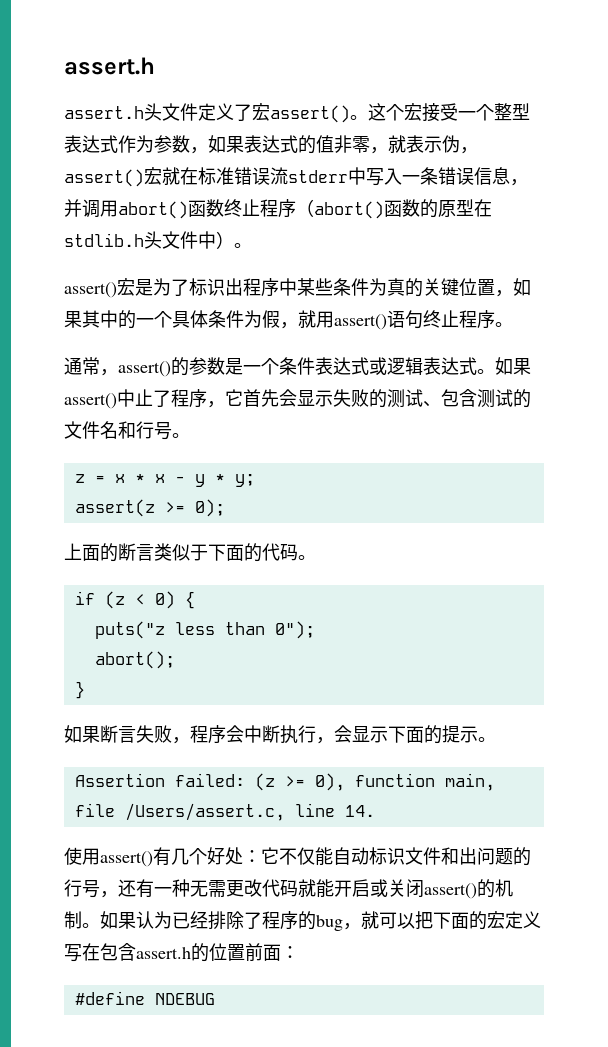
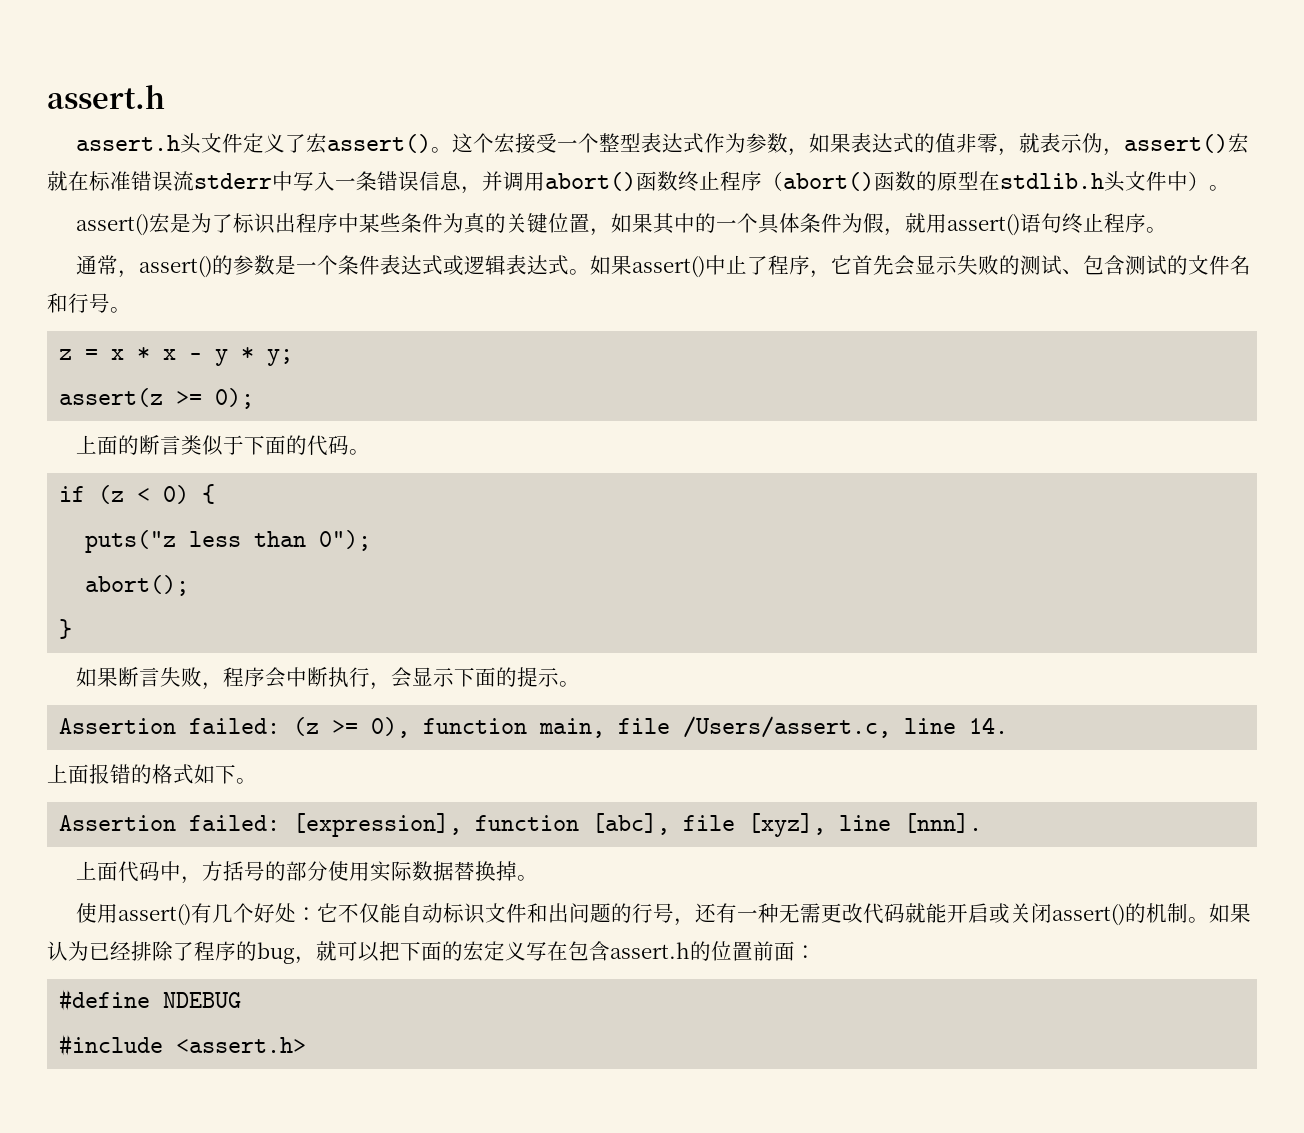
+ 上面报错的格式如下。
+ Assertion failed: [expression], function [abc], file [xyz], line [nnn].
+ 上面代码中，方括号的部分使用实际数据替换掉。
+ #include <assert.h>

